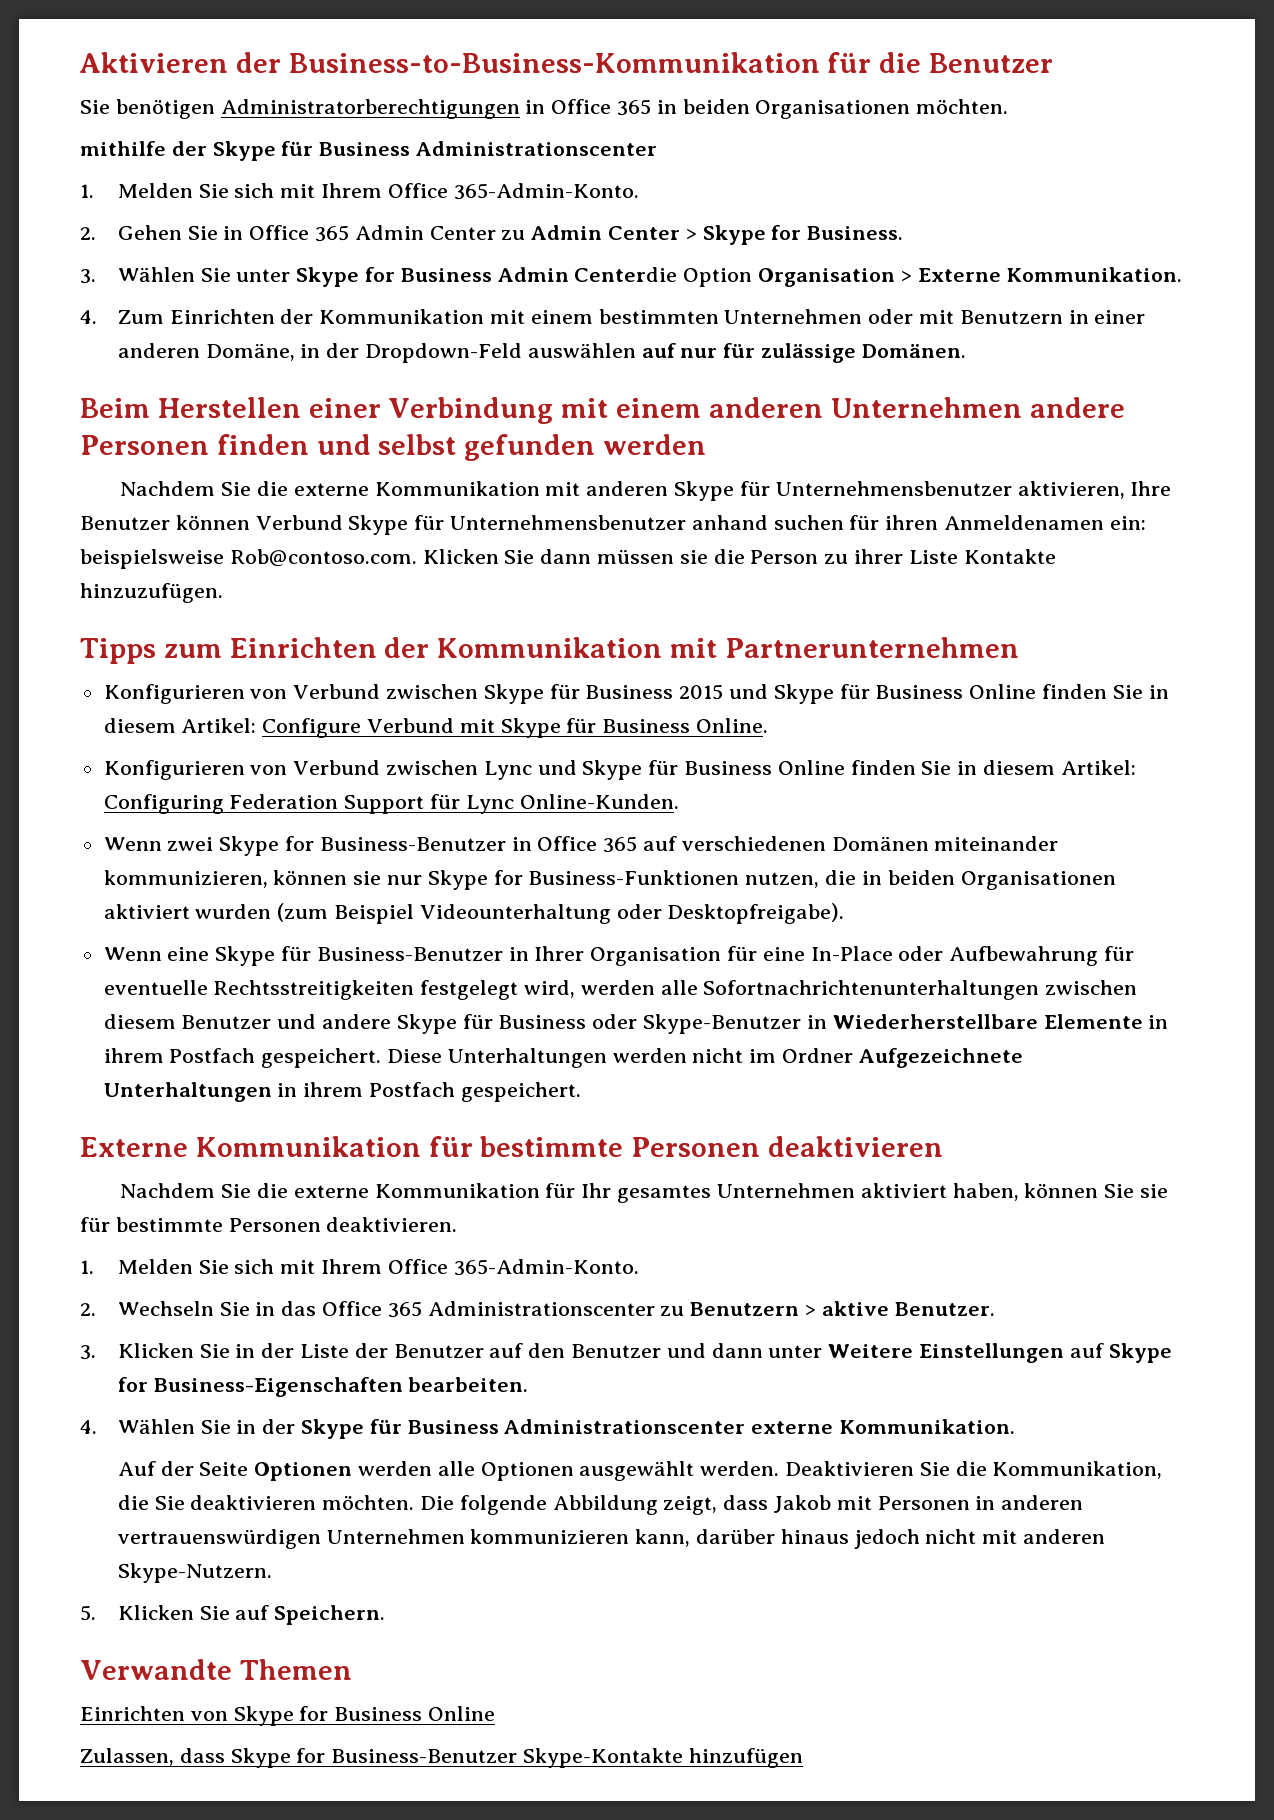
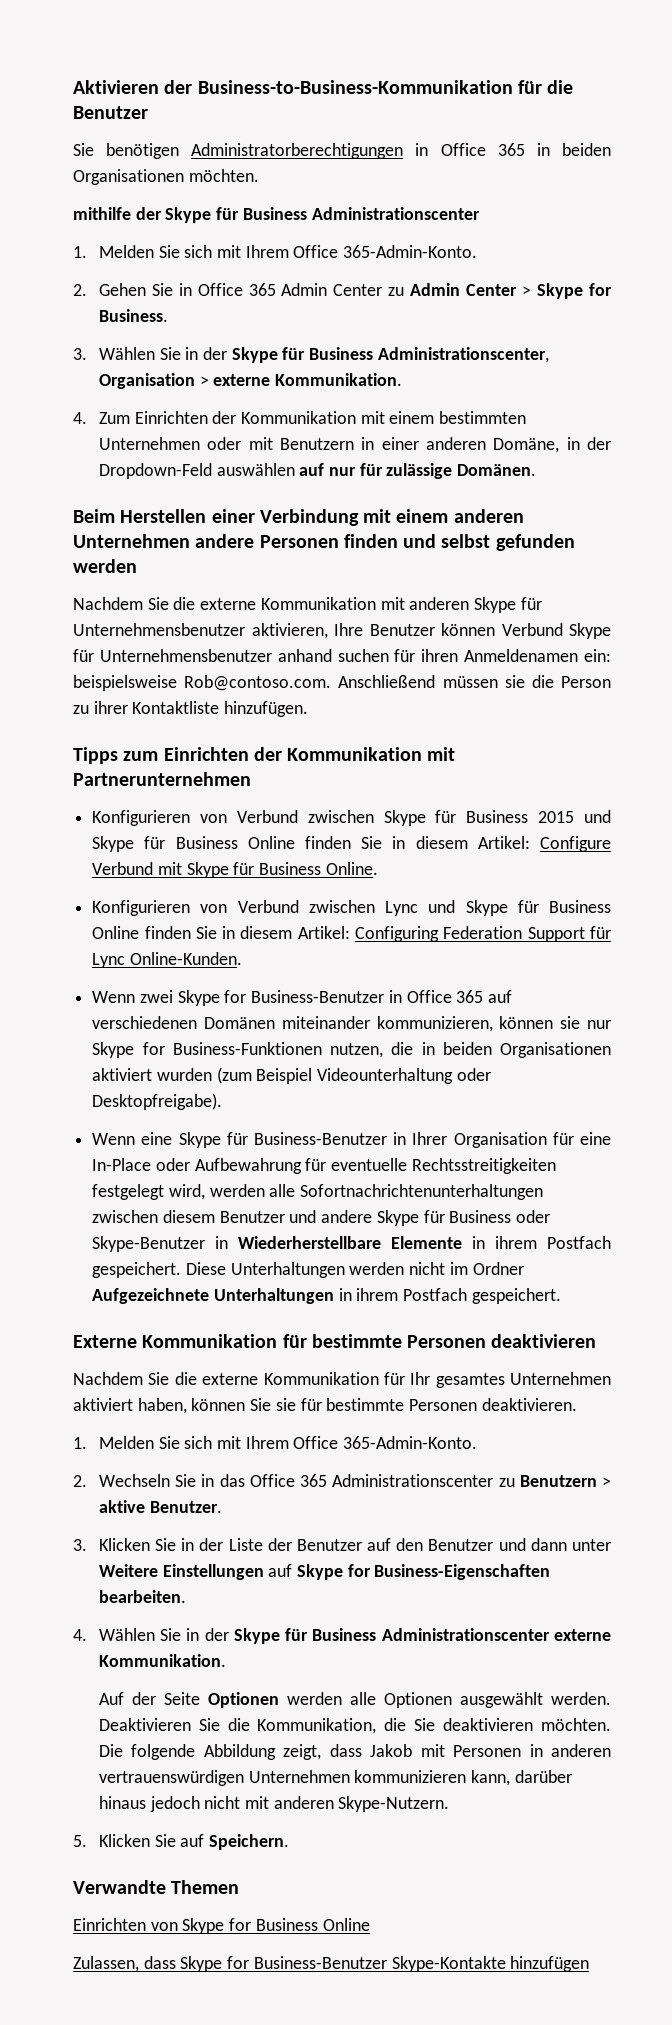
- 3. Wählen Sie unter Skype for Business Admin Centerdie Option Organisation > Externe Kommunikation.
+ 3. Wählen Sie in der Skype für Business Administrationscenter, Organisation > externe Kommunikation.
- Nachdem Sie die externe Kommunikation mit anderen Skype für Unternehmensbenutzer aktivieren, Ihre Benutzer können Verbund Skype für Unternehmensbenutzer anhand suchen für ihren Anmeldenamen ein: beispielsweise Rob@contoso.com. Klicken Sie dann müssen sie die Person zu ihrer Liste Kontakte hinzuzufügen.
+ Nachdem Sie die externe Kommunikation mit anderen Skype für Unternehmensbenutzer aktivieren, Ihre Benutzer können Verbund Skype für Unternehmensbenutzer anhand suchen für ihren Anmeldenamen ein: beispielsweise Rob@contoso.com. Anschließend müssen sie die Person zu ihrer Kontaktliste hinzufügen.

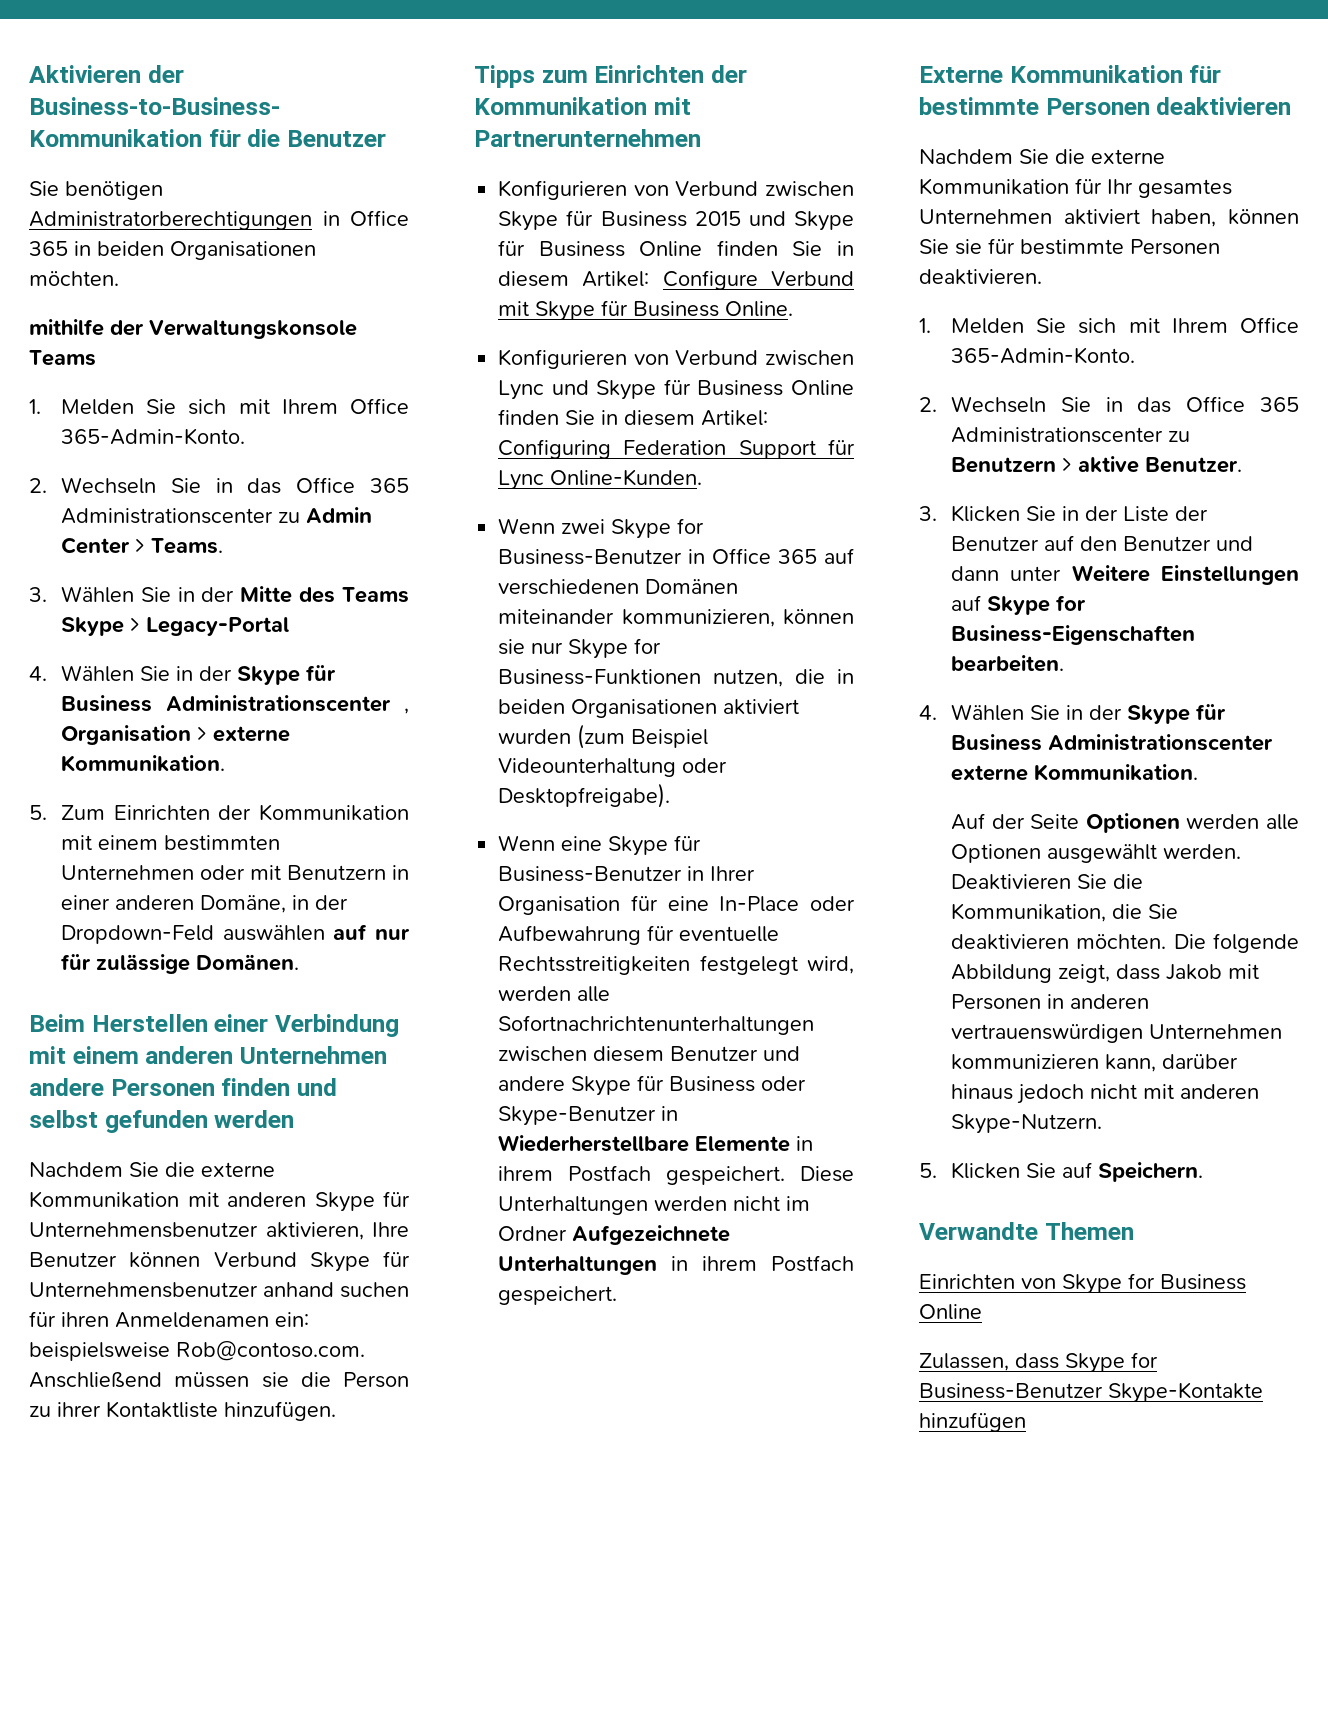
- mithilfe der Skype für Business Administrationscenter
+ mithilfe der Verwaltungskonsole Teams
  1. Melden Sie sich mit Ihrem Office 365-Admin-Konto.
- 2. Gehen Sie in Office 365 Admin Center zu Admin Center > Skype for Business.
- 3. Wählen Sie in der Skype für Business Administrationscenter, Organisation > externe Kommunikation.
+ 2. Wechseln Sie in das Office 365 Administrationscenter zu Admin Center > Teams.
+ 3. Wählen Sie in der Mitte des Teams Skype > Legacy-Portal
+ 4. Wählen Sie in der Skype für Business Administrationscenter , Organisation > externe Kommunikation.
- 4. Zum Einrichten der Kommunikation mit einem bestimmten Unternehmen oder mit Benutzern in einer anderen Domäne, in der Dropdown-Feld auswählen auf nur für zulässige Domänen.
+ 5. Zum Einrichten der Kommunikation mit einem bestimmten Unternehmen oder mit Benutzern in einer anderen Domäne, in der Dropdown-Feld auswählen auf nur für zulässige Domänen.

